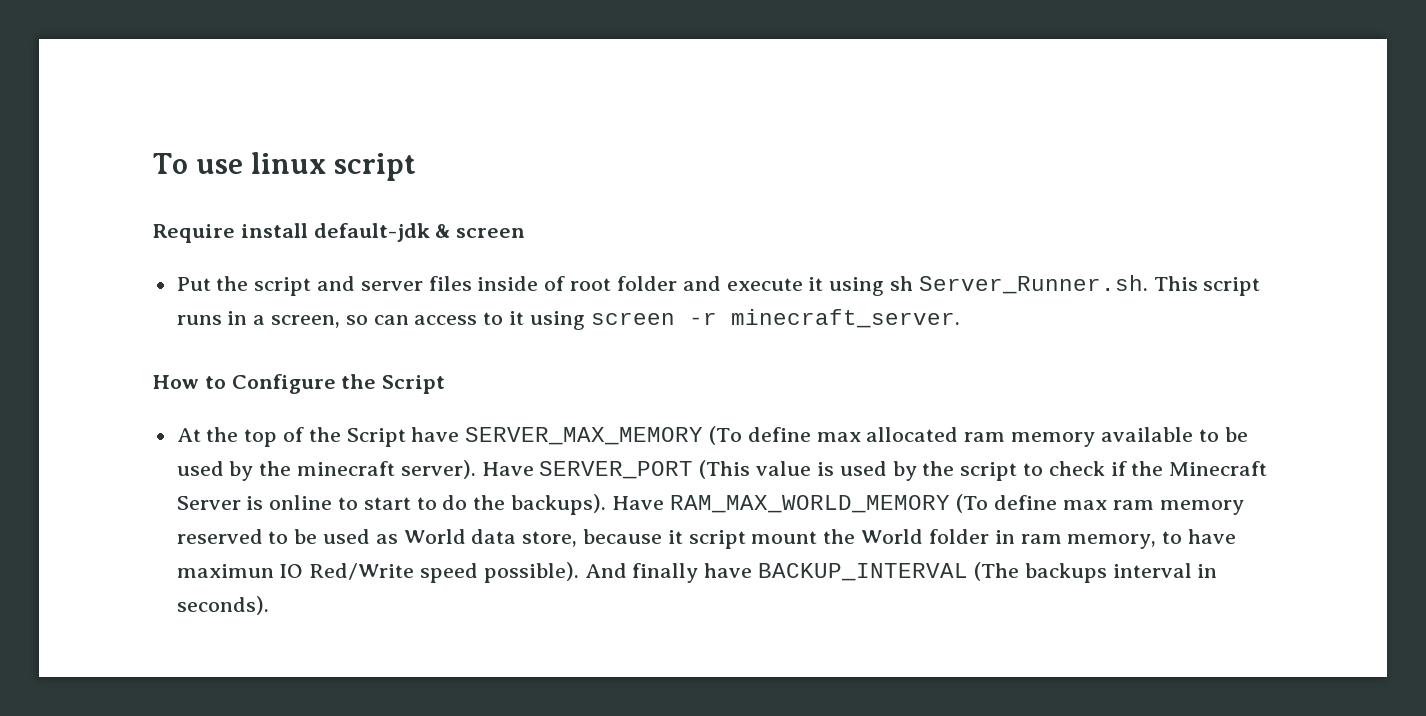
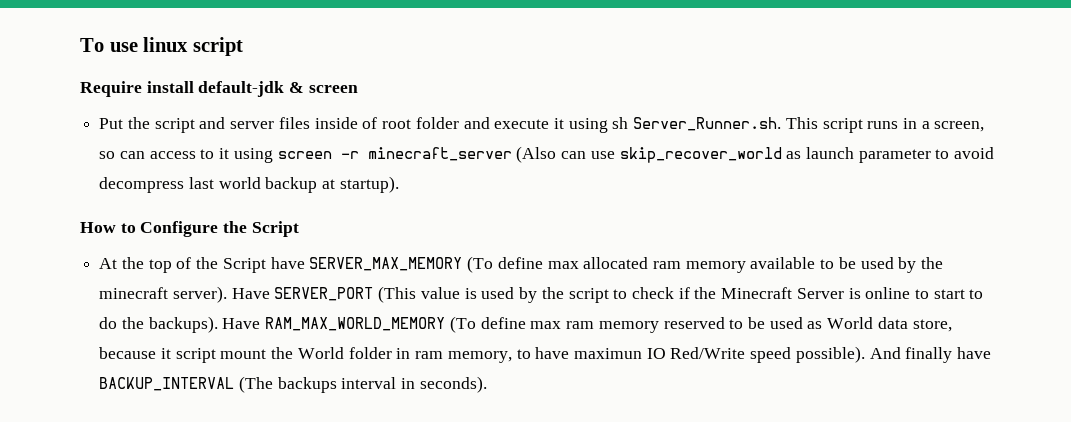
- Put the script and server files inside of root folder and execute it using sh Server_Runner.sh. This script runs in a screen, so can access to it using screen -r minecraft_server.
+ Put the script and server files inside of root folder and execute it using sh Server_Runner.sh. This script runs in a screen, so can access to it using screen -r minecraft_server (Also can use skip_recover_world as launch parameter to avoid decompress last world backup at startup).

